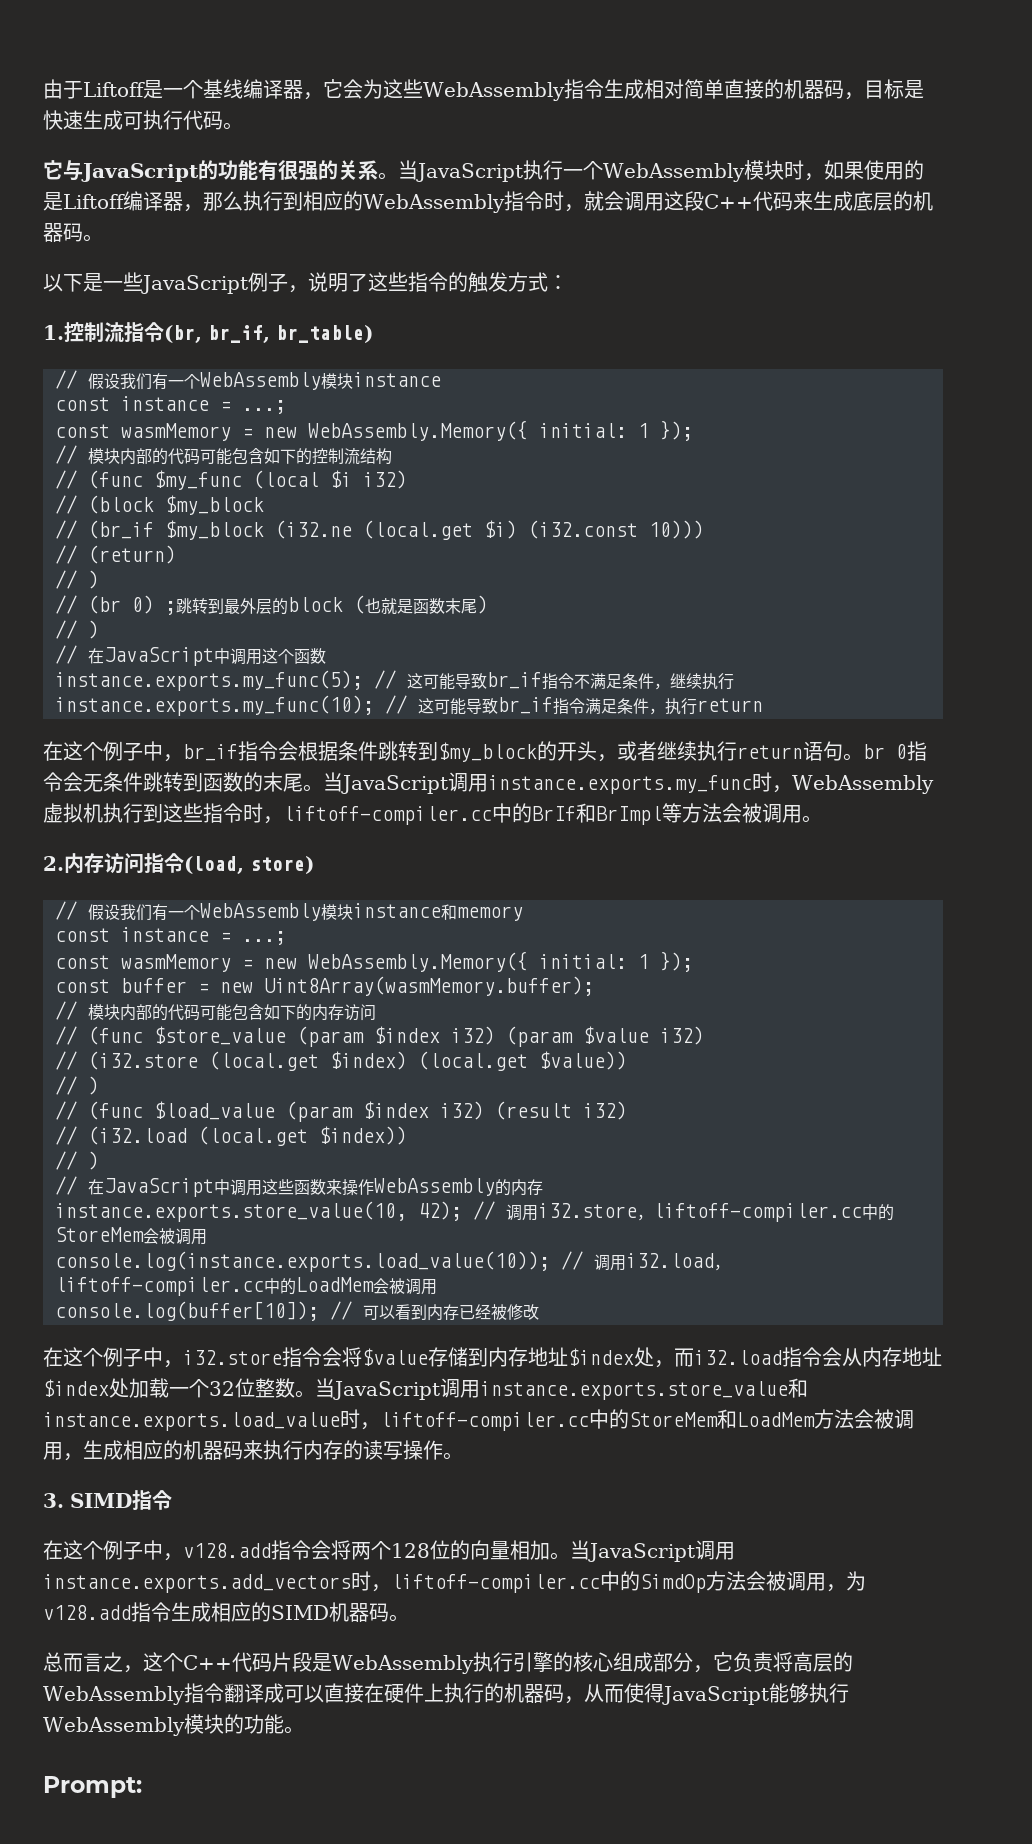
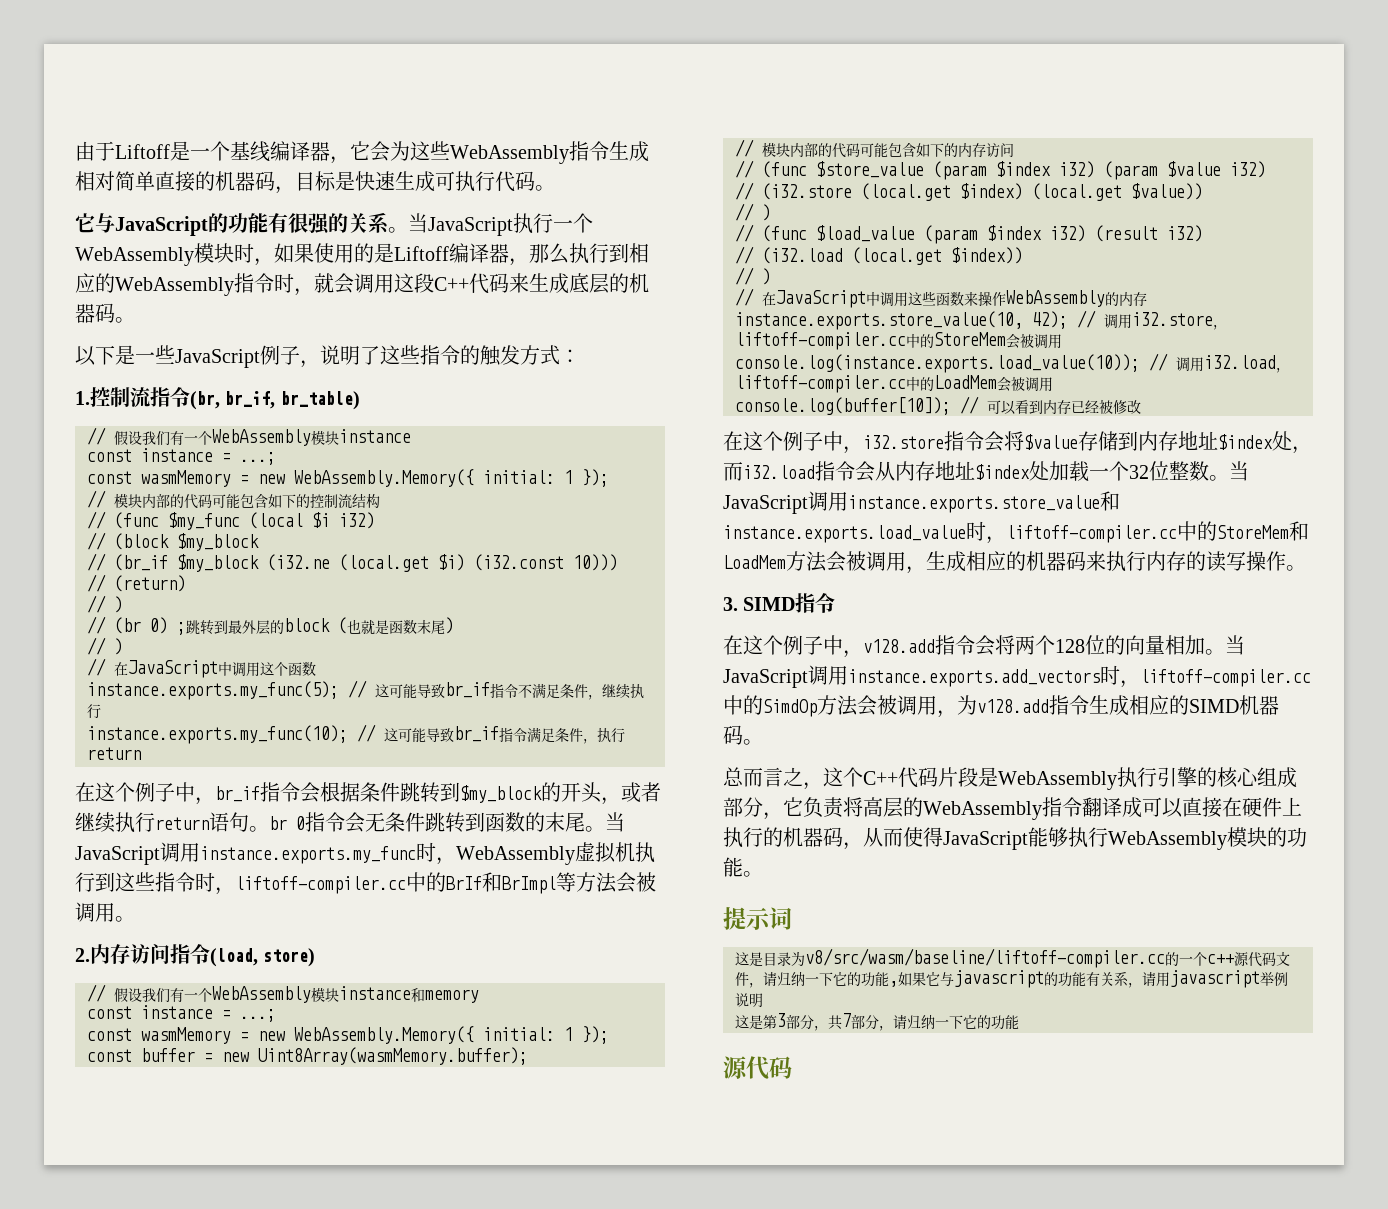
- Prompt:
+ 提示词
+ 这是目录为v8/src/wasm/baseline/liftoff-compiler.cc的一个c++源代码文件，请归纳一下它的功能,如果它与javascript的功能有关系，请用javascript举例说明
+ 这是第3部分，共7部分，请归纳一下它的功能
+ 源代码

